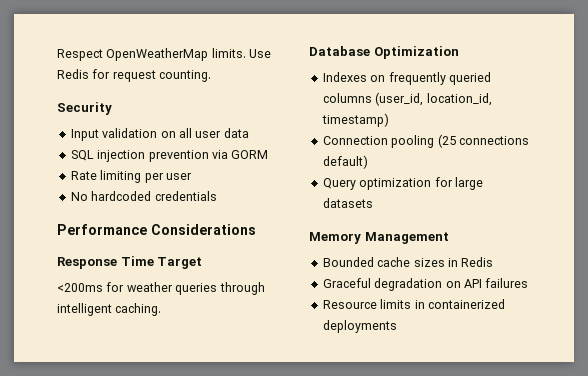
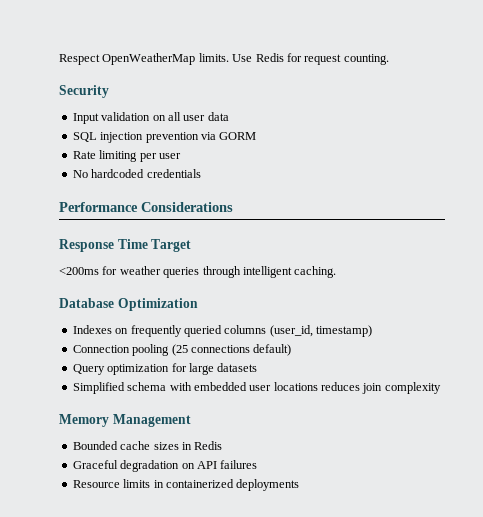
- Indexes on frequently queried columns (user_id, location_id, timestamp)
+ Indexes on frequently queried columns (user_id, timestamp)
+ Simplified schema with embedded user locations reduces join complexity

